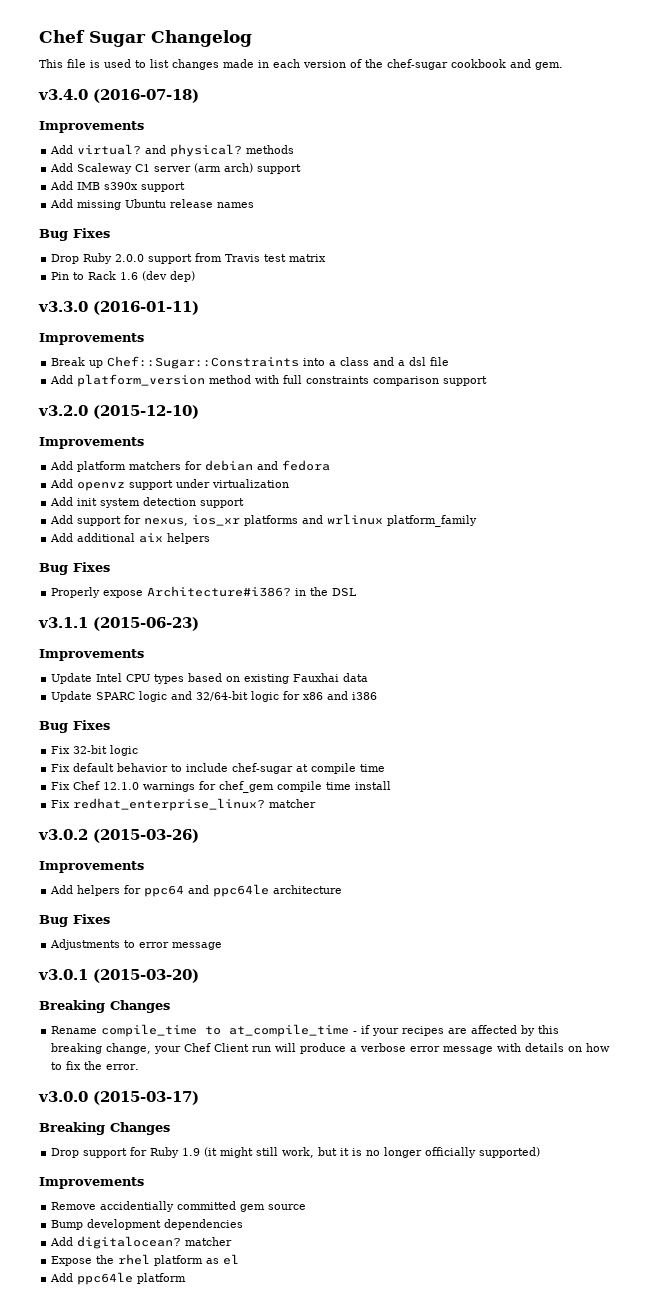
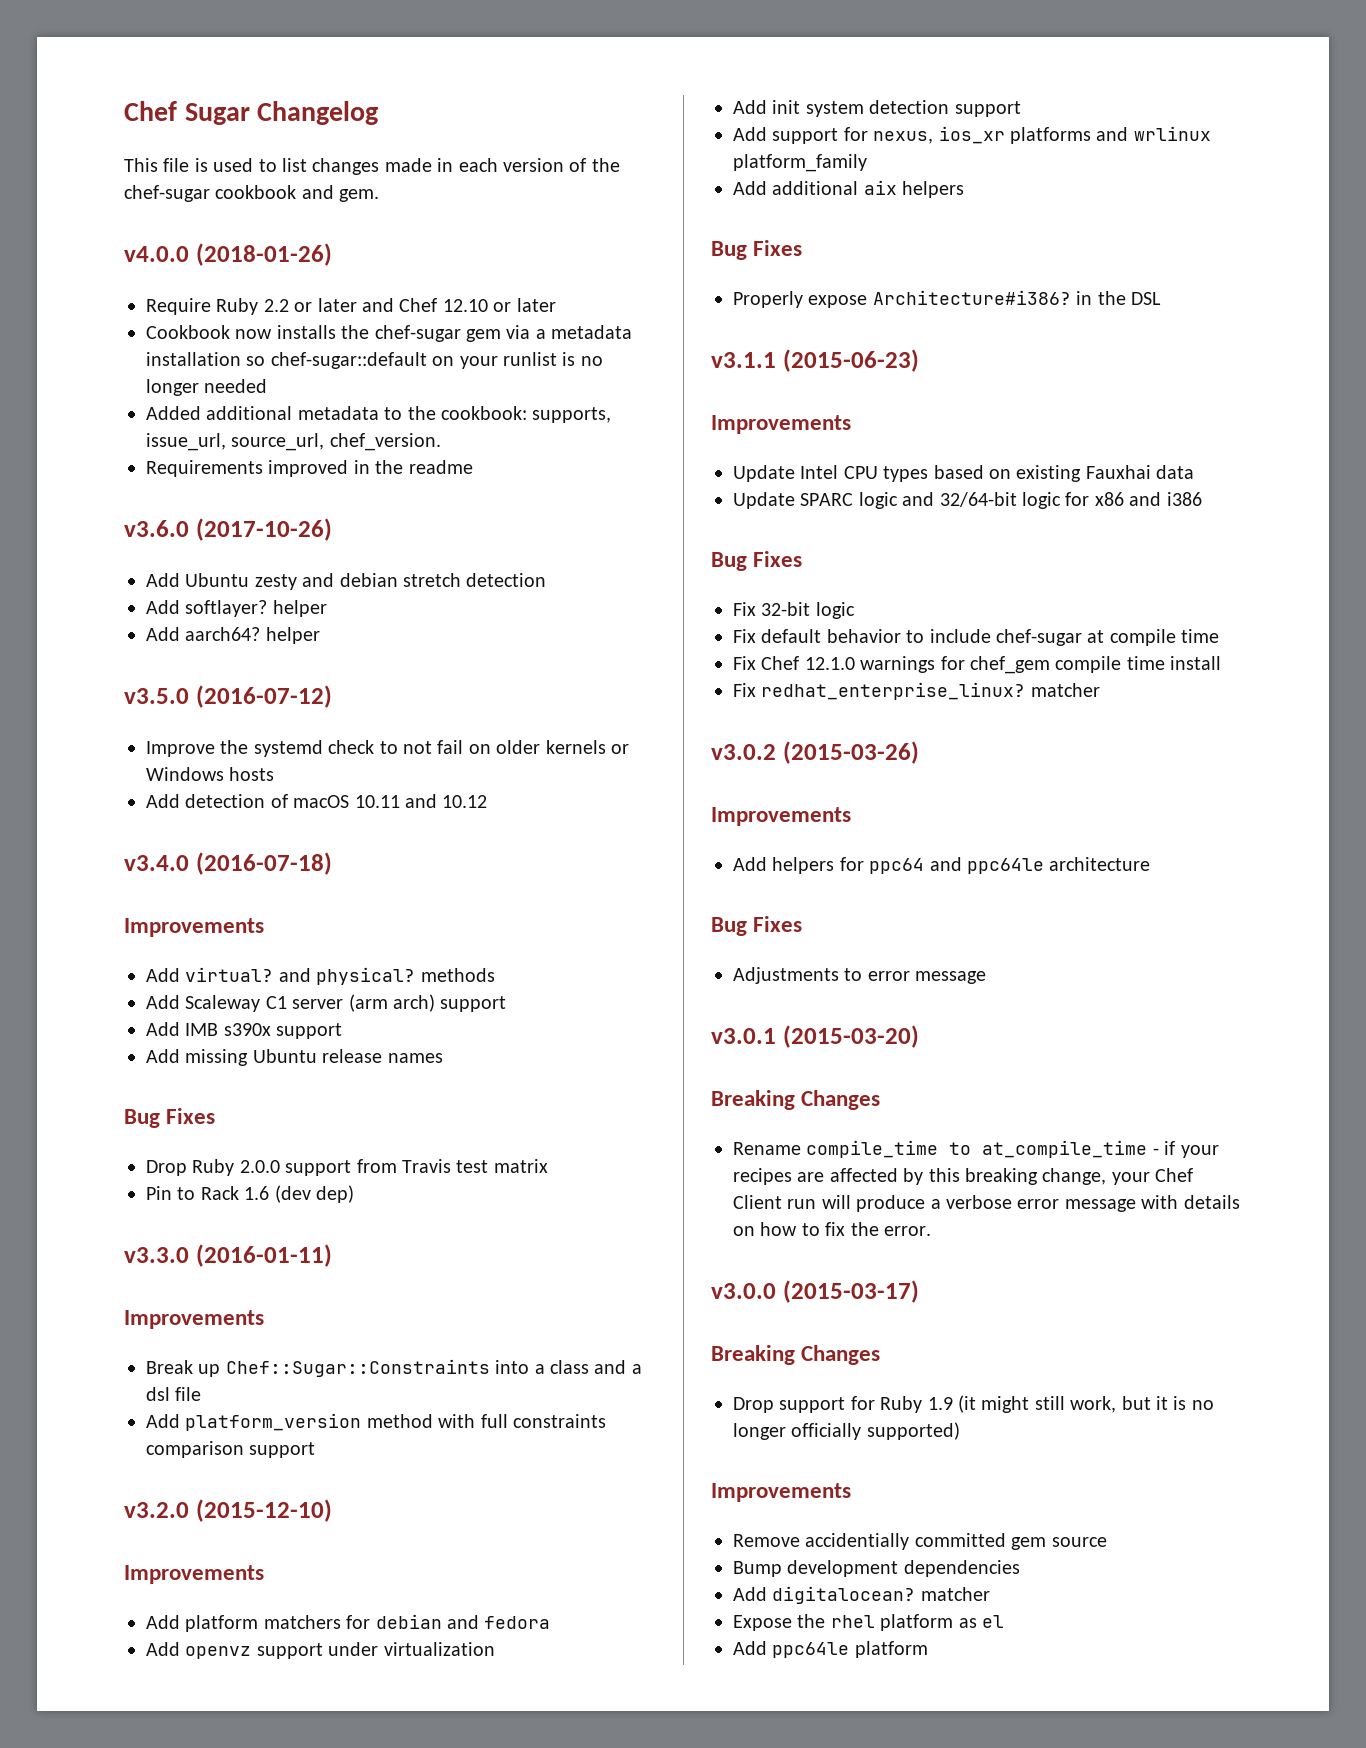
+ v4.0.0 (2018-01-26)
+ Require Ruby 2.2 or later and Chef 12.10 or later
+ Cookbook now installs the chef-sugar gem via a metadata installation so chef-sugar::default on your runlist is no longer needed
+ Added additional metadata to the cookbook: supports, issue_url, source_url, chef_version.
+ Requirements improved in the readme
+ v3.6.0 (2017-10-26)
+ Add Ubuntu zesty and debian stretch detection
+ Add softlayer? helper
+ Add aarch64? helper
+ v3.5.0 (2016-07-12)
+ Improve the systemd check to not fail on older kernels or Windows hosts
+ Add detection of macOS 10.11 and 10.12

